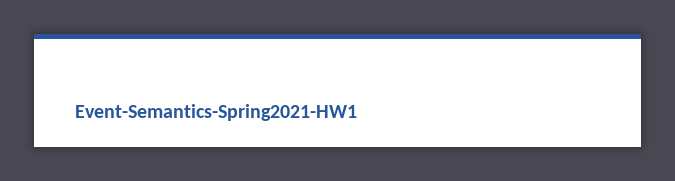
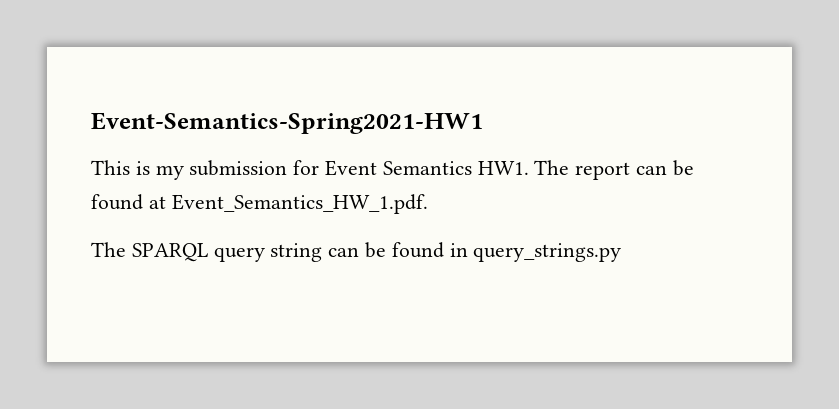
+ This is my submission for Event Semantics HW1. The report can be found at Event_Semantics_HW_1.pdf.
+ The SPARQL query string can be found in query_strings.py

